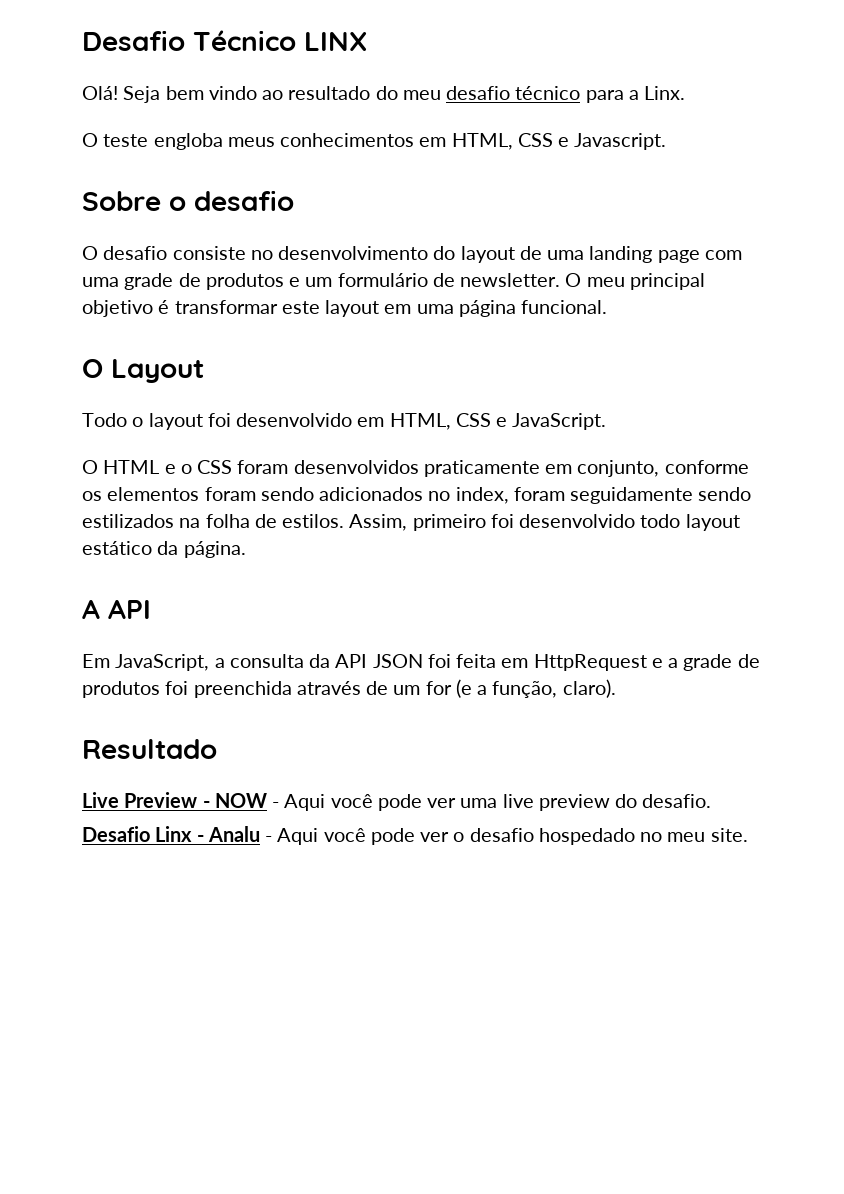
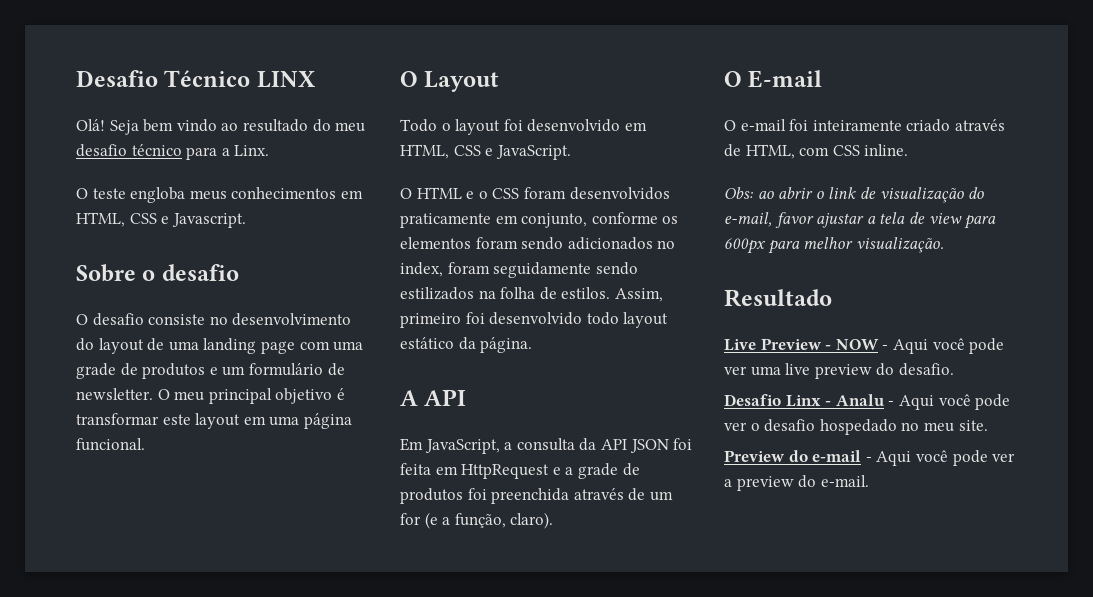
+ O E-mail
+ O e-mail foi inteiramente criado através de HTML, com CSS inline.
+ Obs: ao abrir o link de visualização do e-mail, favor ajustar a tela de view para 600px para melhor visualização.
+ Preview do e-mail - Aqui você pode ver a preview do e-mail.

